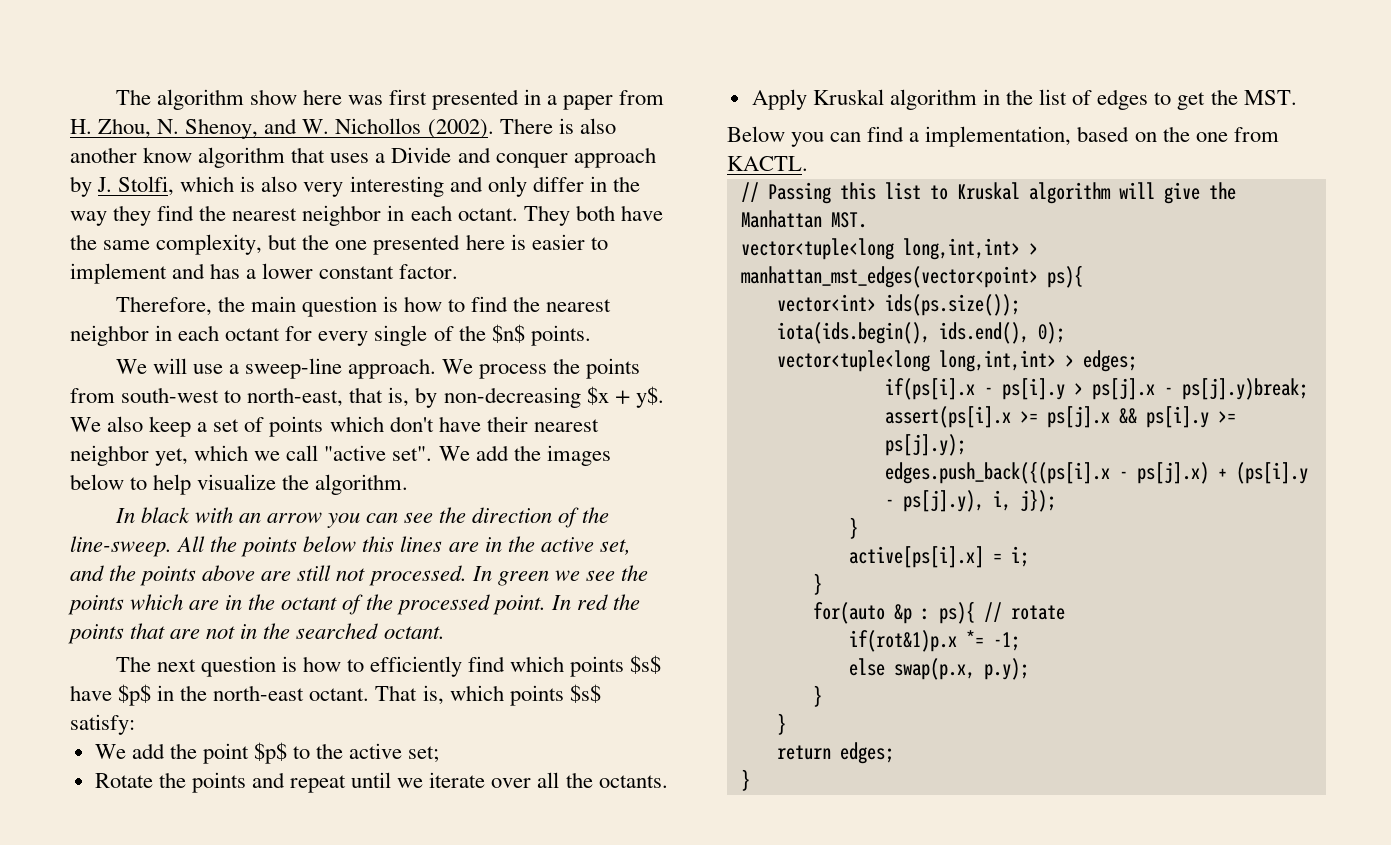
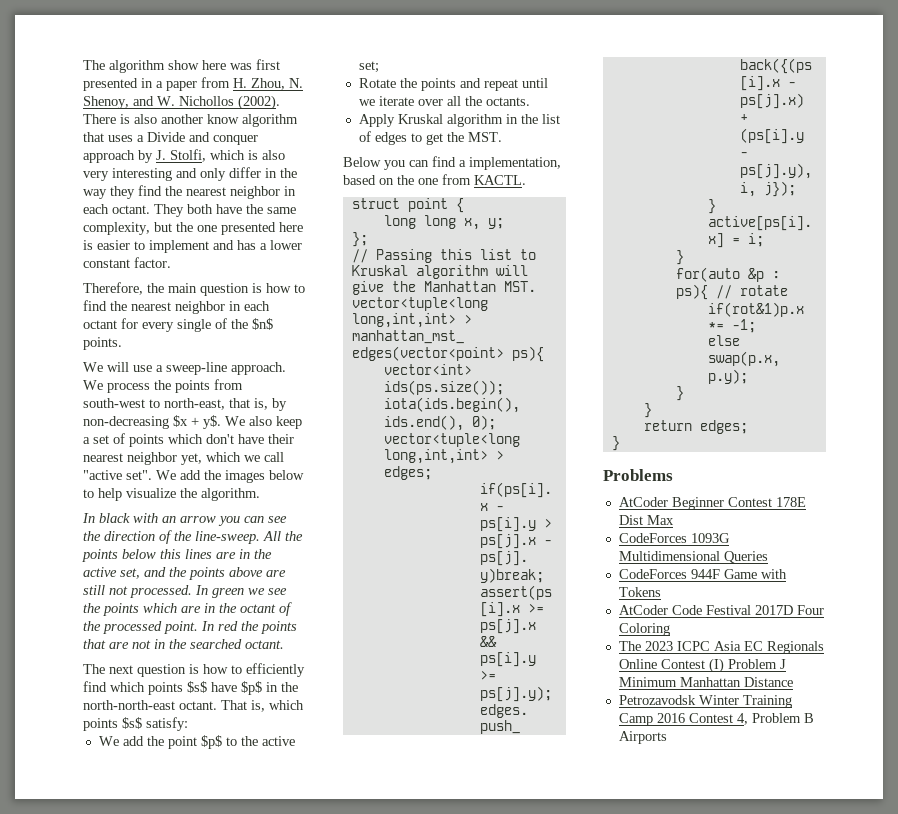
- The next question is how to efficiently find which points $s$ have $p$ in the north-east octant.
+ The next question is how to efficiently find which points $s$ have $p$ in the north-north-east octant.
+ struct point {
+ long long x, y;
+ };
+ Problems
+ AtCoder Beginner Contest 178E Dist Max
+ CodeForces 1093G Multidimensional Queries
+ CodeForces 944F Game with Tokens
+ AtCoder Code Festival 2017D Four Coloring
+ The 2023 ICPC Asia EC Regionals Online Contest (I) Problem J Minimum Manhattan Distance
+ Petrozavodsk Winter Training Camp 2016 Contest 4, Problem B Airports

